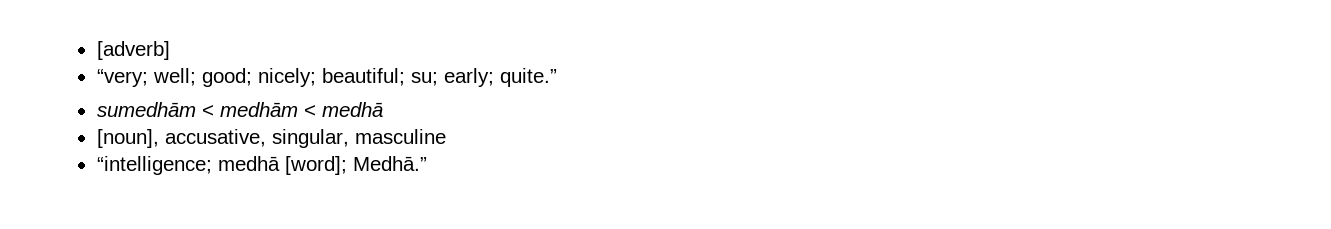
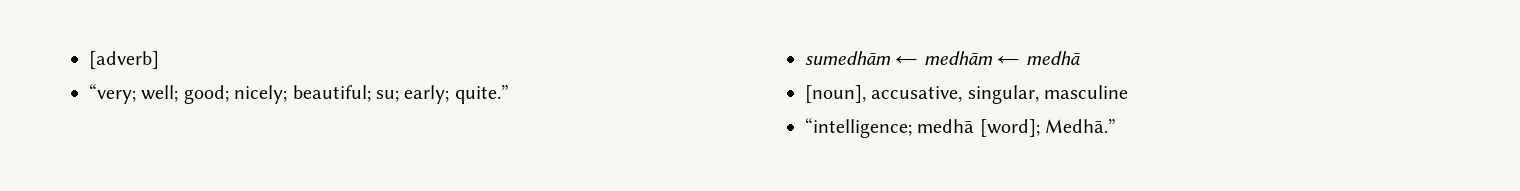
- sumedhām < medhām < medhā
+ sumedhām ← medhām ← medhā

